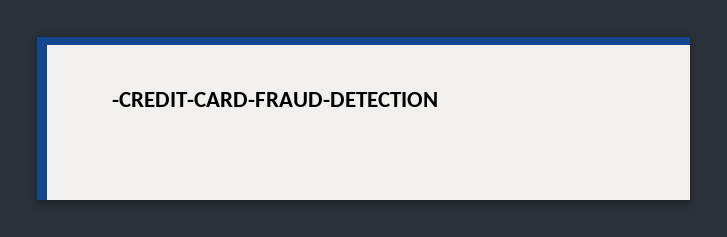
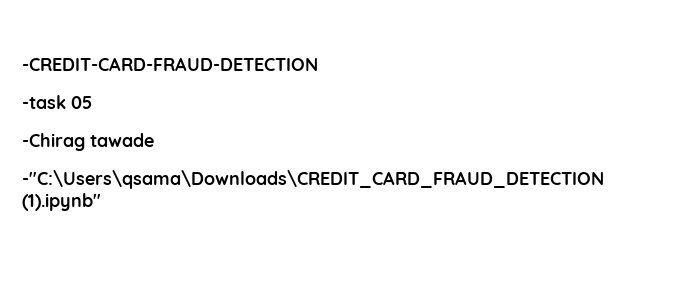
+ -task 05
+ -Chirag tawade
+ -"C:\Users\qsama\Downloads\CREDIT_CARD_FRAUD_DETECTION (1).ipynb"

